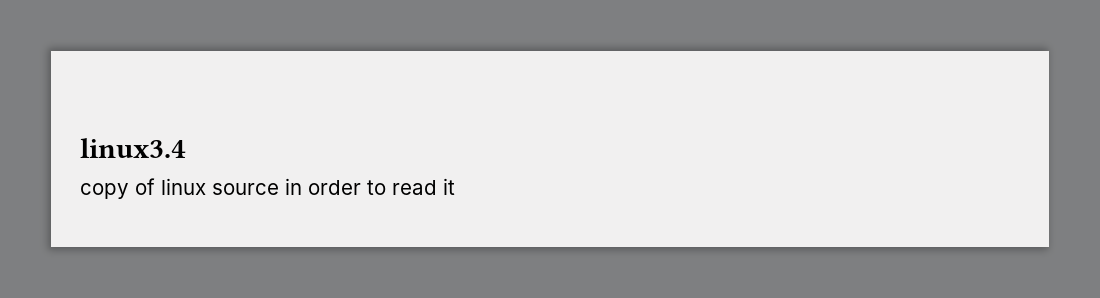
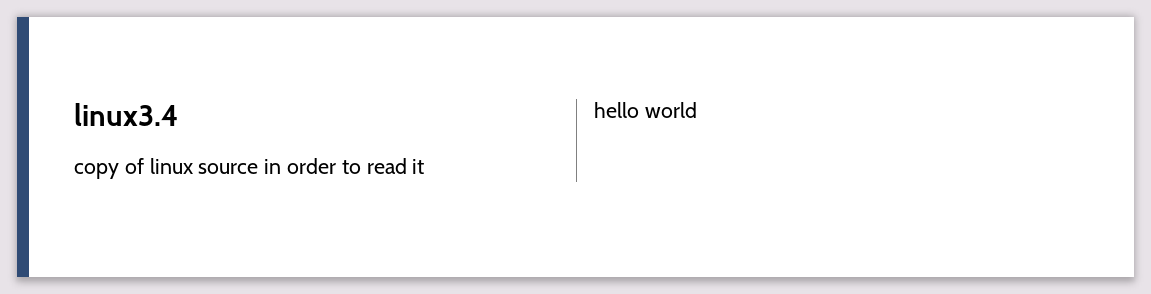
+ hello world

